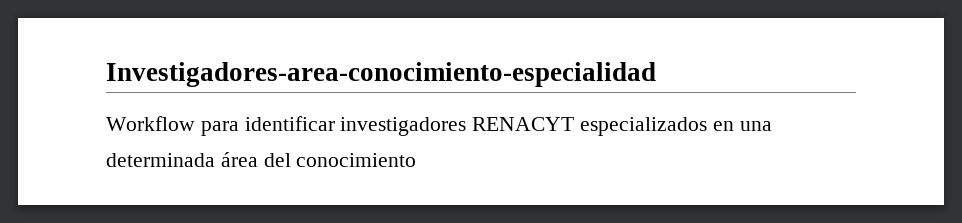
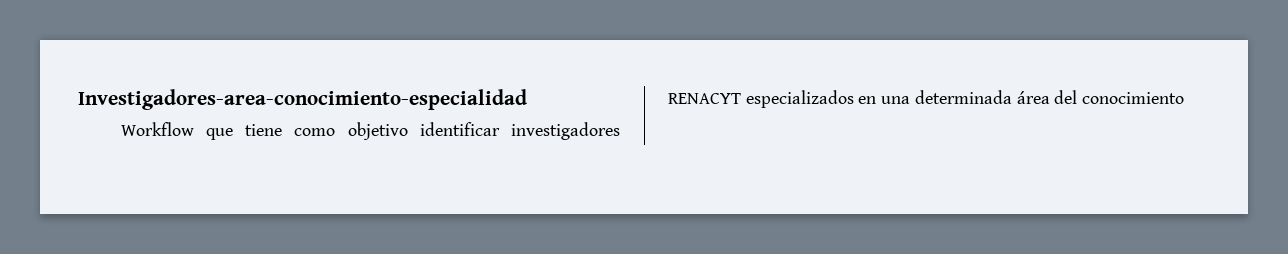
- Workflow para identificar investigadores RENACYT especializados en una determinada área del conocimiento
+ Workflow que tiene como objetivo identificar investigadores RENACYT especializados en una determinada área del conocimiento

